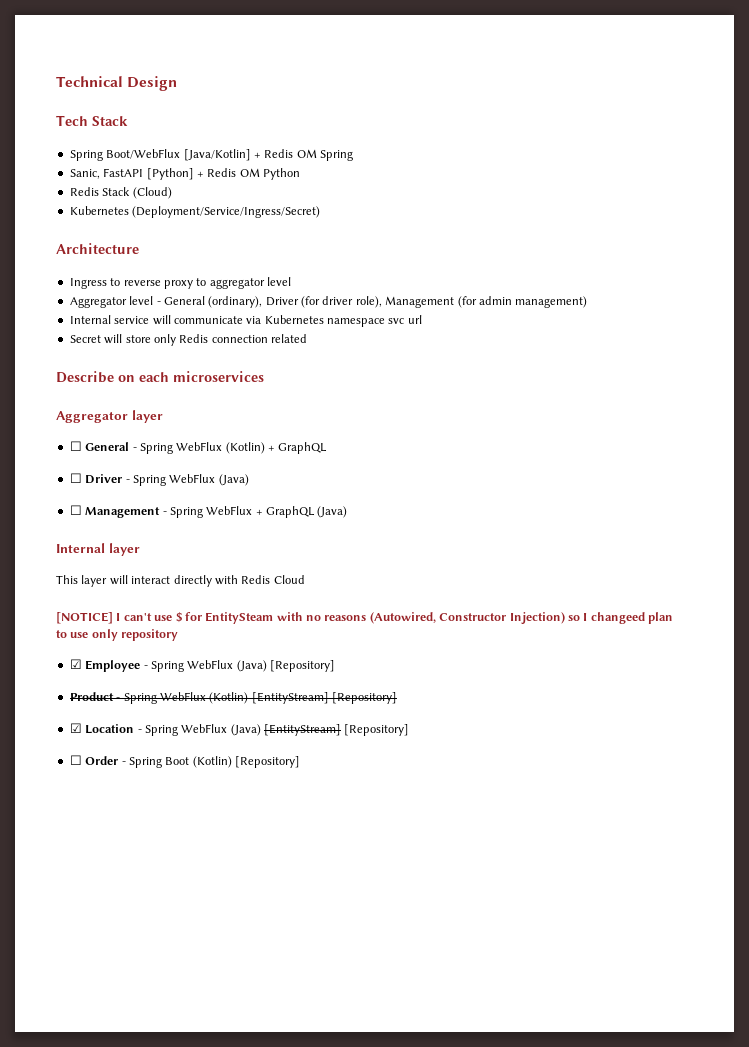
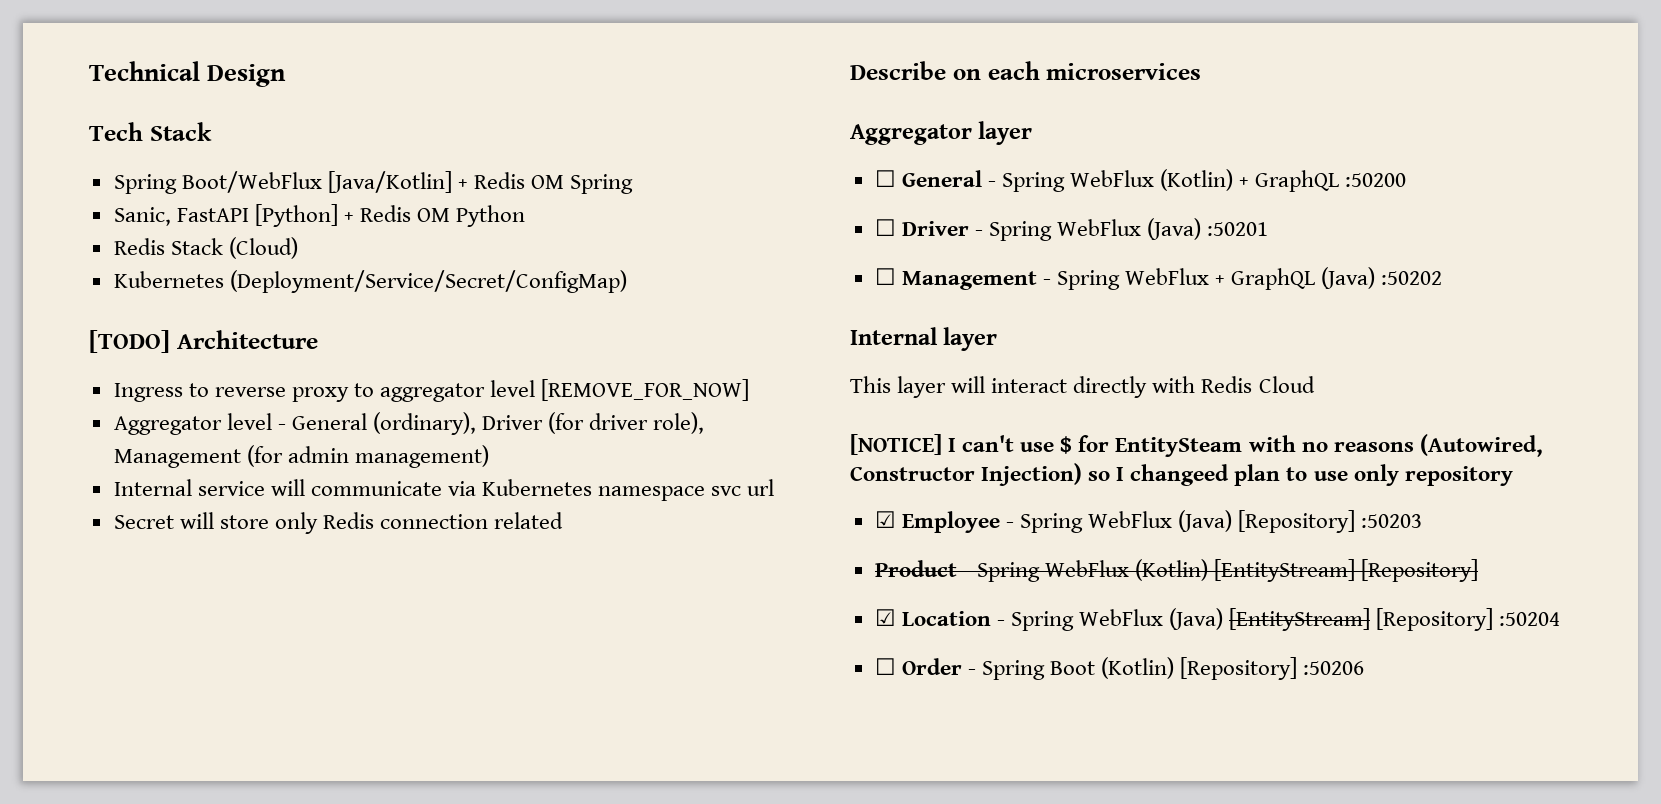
- Kubernetes (Deployment/Service/Ingress/Secret)
- Architecture
+ Kubernetes (Deployment/Service/Secret/ConfigMap)
+ [TODO] Architecture
- Ingress to reverse proxy to aggregator level
+ Ingress to reverse proxy to aggregator level [REMOVE_FOR_NOW]
- ☐ General - Spring WebFlux (Kotlin) + GraphQL
+ ☐ General - Spring WebFlux (Kotlin) + GraphQL :50200
- ☐ Driver - Spring WebFlux (Java)
+ ☐ Driver - Spring WebFlux (Java) :50201
- ☐ Management - Spring WebFlux + GraphQL (Java)
+ ☐ Management - Spring WebFlux + GraphQL (Java) :50202
- ☑ Employee - Spring WebFlux (Java) [Repository]
+ ☑ Employee - Spring WebFlux (Java) [Repository] :50203
- ☑ Location - Spring WebFlux (Java) [EntityStream] [Repository]
+ ☑ Location - Spring WebFlux (Java) [EntityStream] [Repository] :50204
- ☐ Order - Spring Boot (Kotlin) [Repository]
+ ☐ Order - Spring Boot (Kotlin) [Repository] :50206

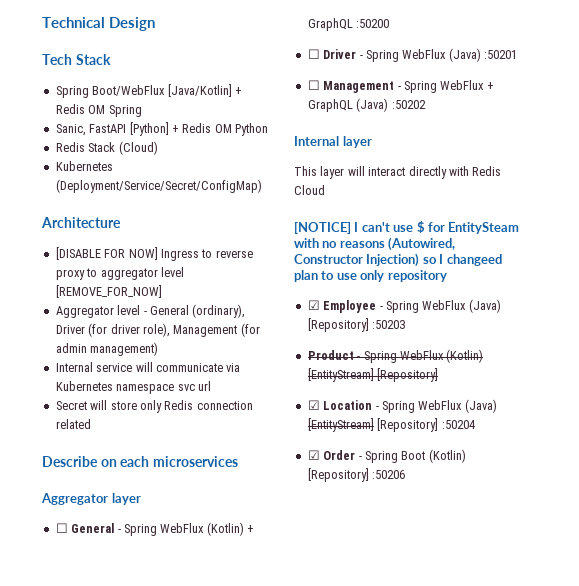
- [TODO] Architecture
+ Architecture
- Ingress to reverse proxy to aggregator level [REMOVE_FOR_NOW]
+ [DISABLE FOR NOW] Ingress to reverse proxy to aggregator level [REMOVE_FOR_NOW]
- ☐ Order - Spring Boot (Kotlin) [Repository] :50206
+ ☑ Order - Spring Boot (Kotlin) [Repository] :50206

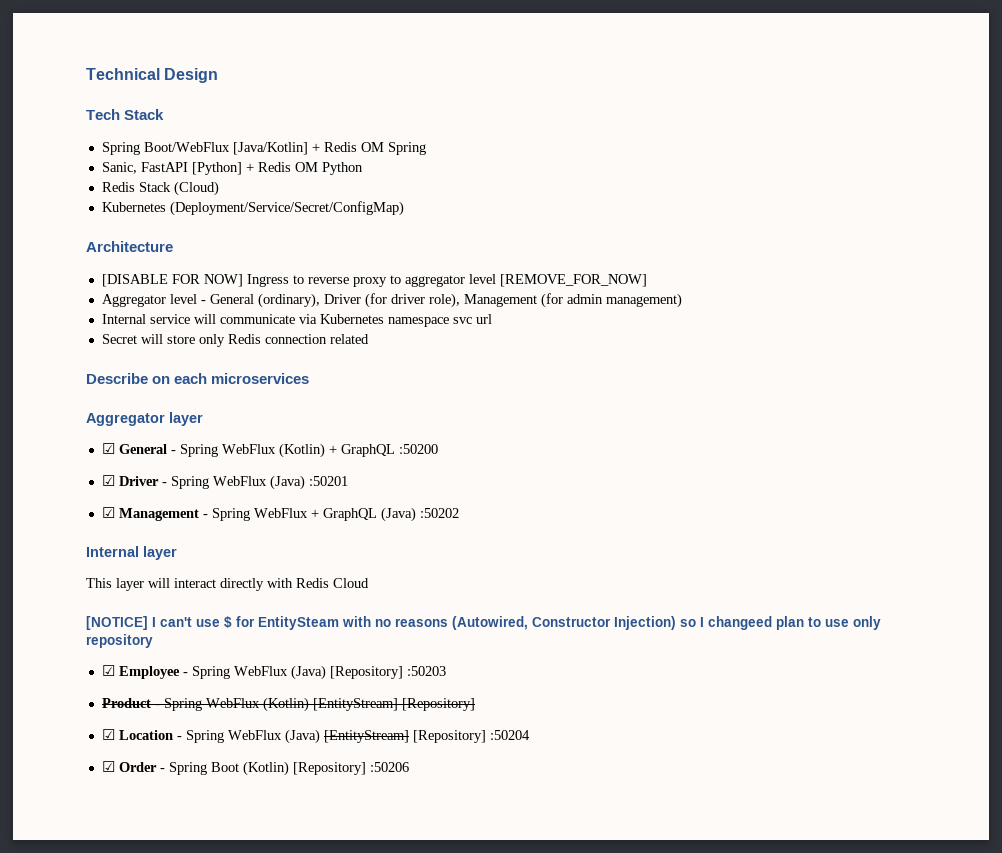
- ☐ General - Spring WebFlux (Kotlin) + GraphQL :50200
+ ☑ General - Spring WebFlux (Kotlin) + GraphQL :50200
- ☐ Driver - Spring WebFlux (Java) :50201
+ ☑ Driver - Spring WebFlux (Java) :50201
- ☐ Management - Spring WebFlux + GraphQL (Java) :50202
+ ☑ Management - Spring WebFlux + GraphQL (Java) :50202

